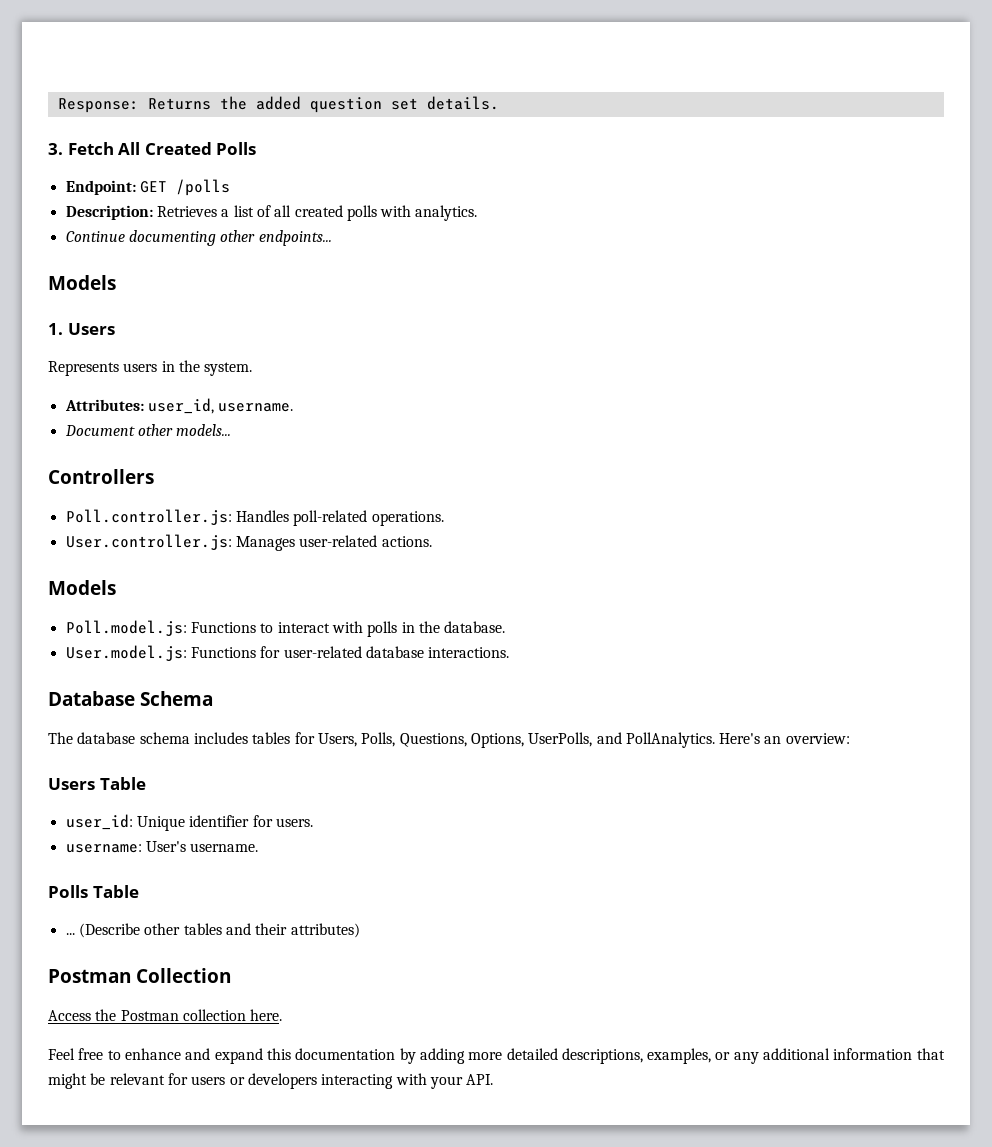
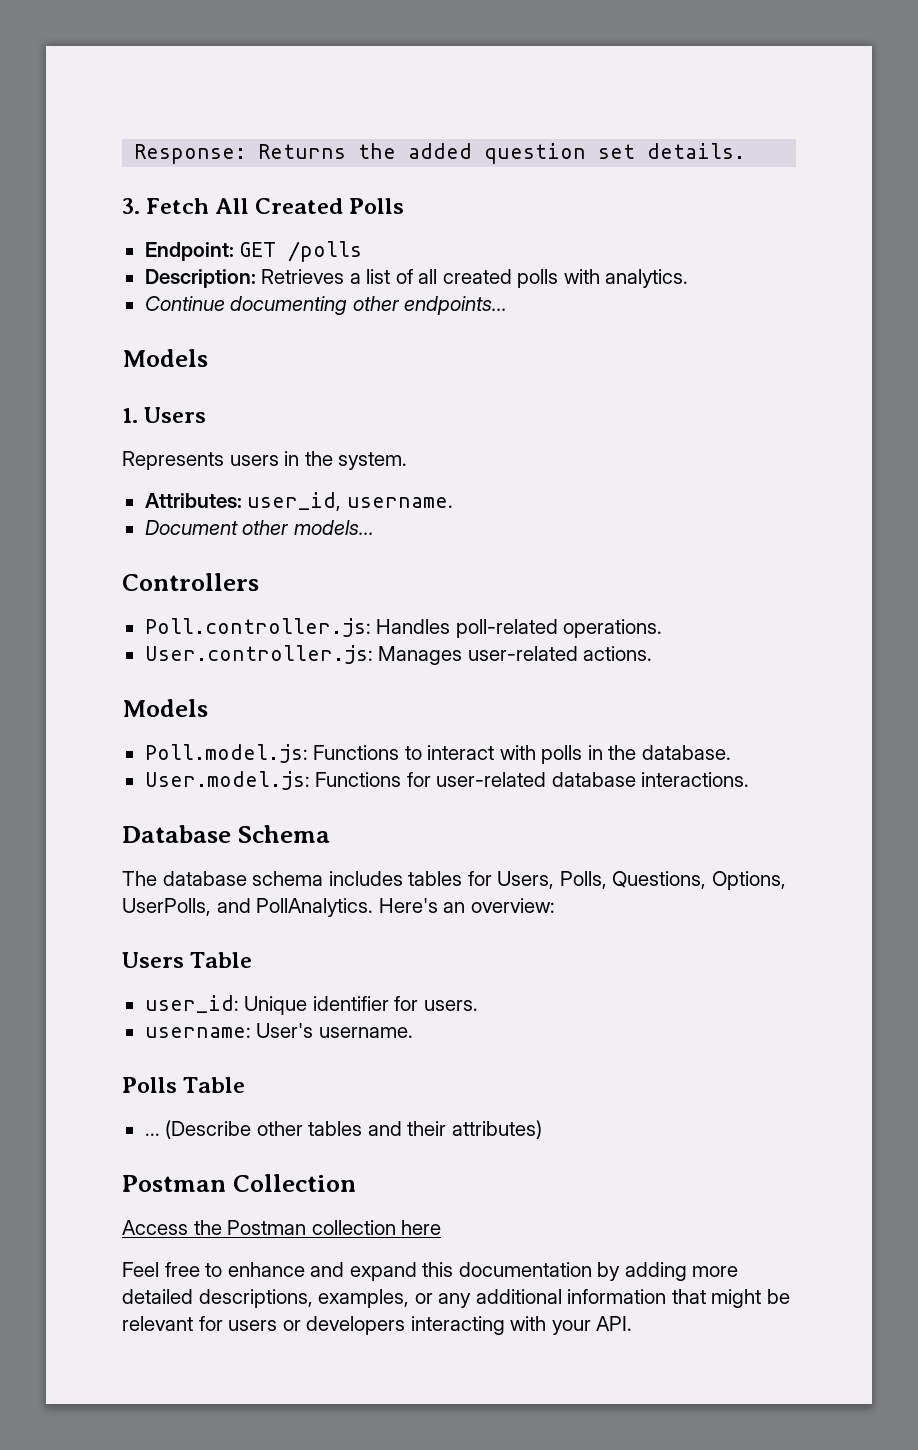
- Access the Postman collection here.
+ Access the Postman collection here

